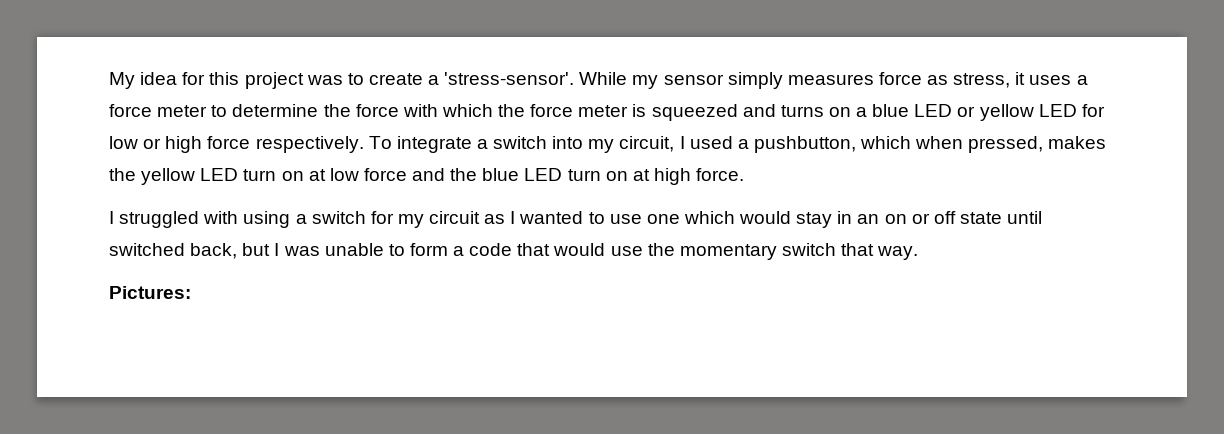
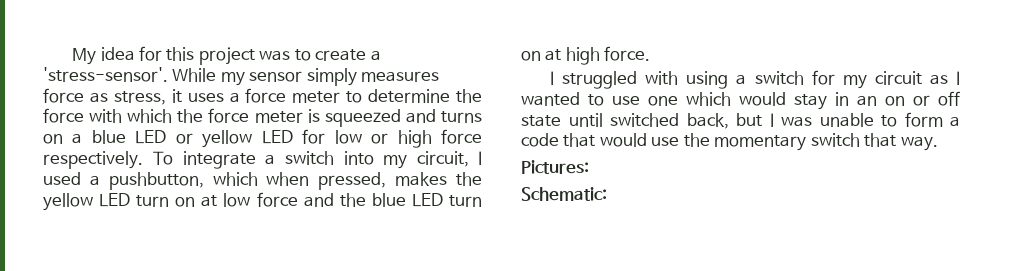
+ Schematic:

